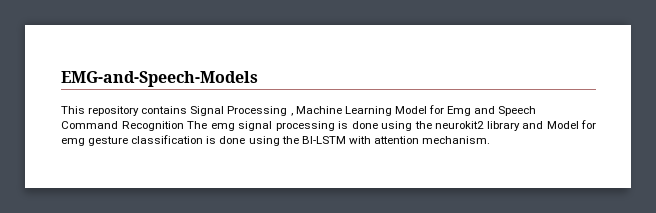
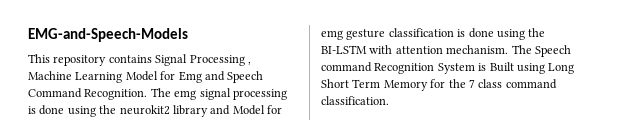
- This repository contains Signal Processing , Machine Learning Model for Emg and Speech Command Recognition The emg signal processing is done using the neurokit2 library and Model for emg gesture classification is done using the BI-LSTM with attention mechanism.
+ This repository contains Signal Processing , Machine Learning Model for Emg and Speech Command Recognition. The emg signal processing is done using the neurokit2 library and Model for emg gesture classification is done using the BI-LSTM with attention mechanism.
+ The Speech command Recognition System is Built using Long Short Term Memory for the 7 class command classification.

